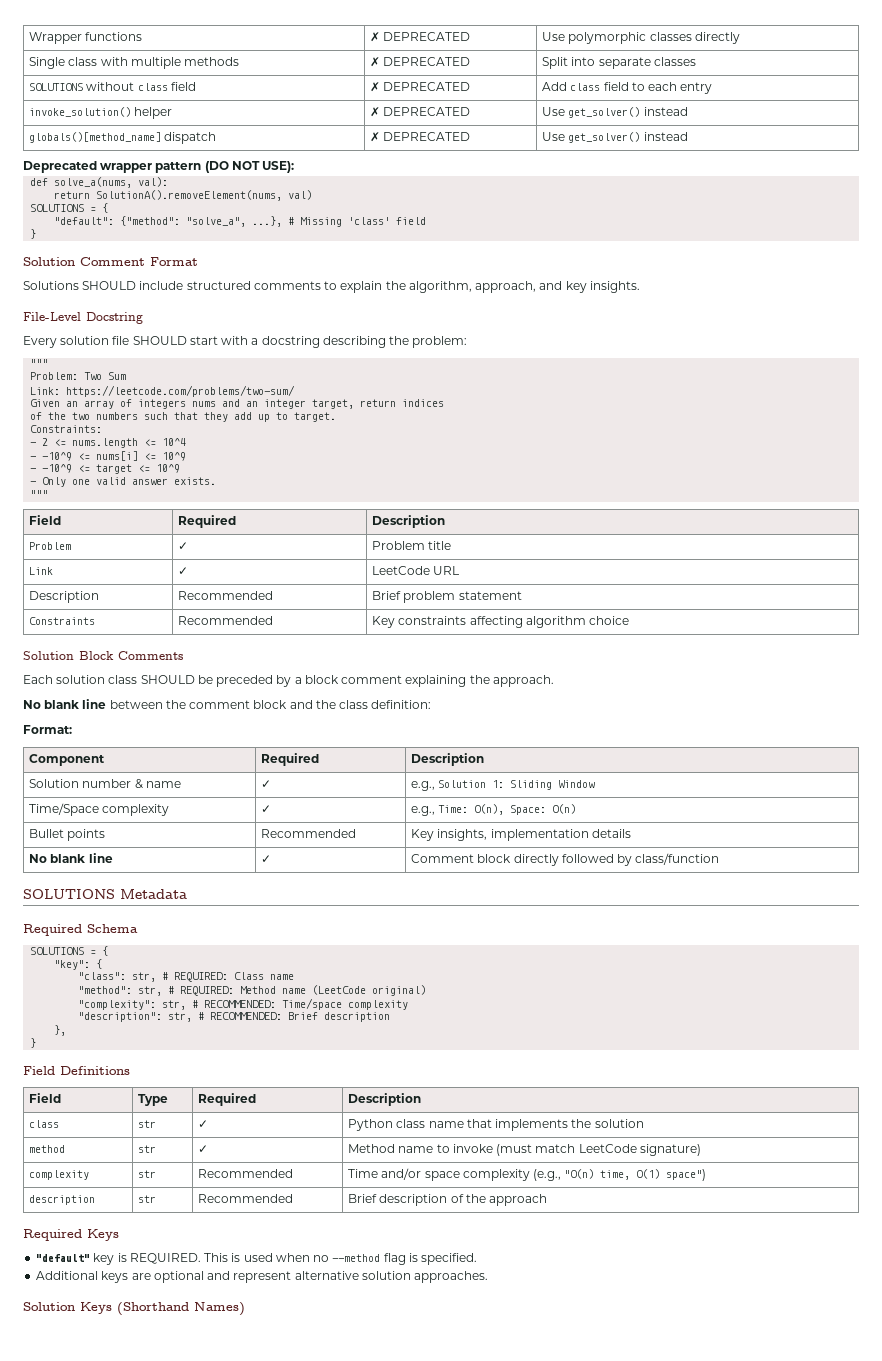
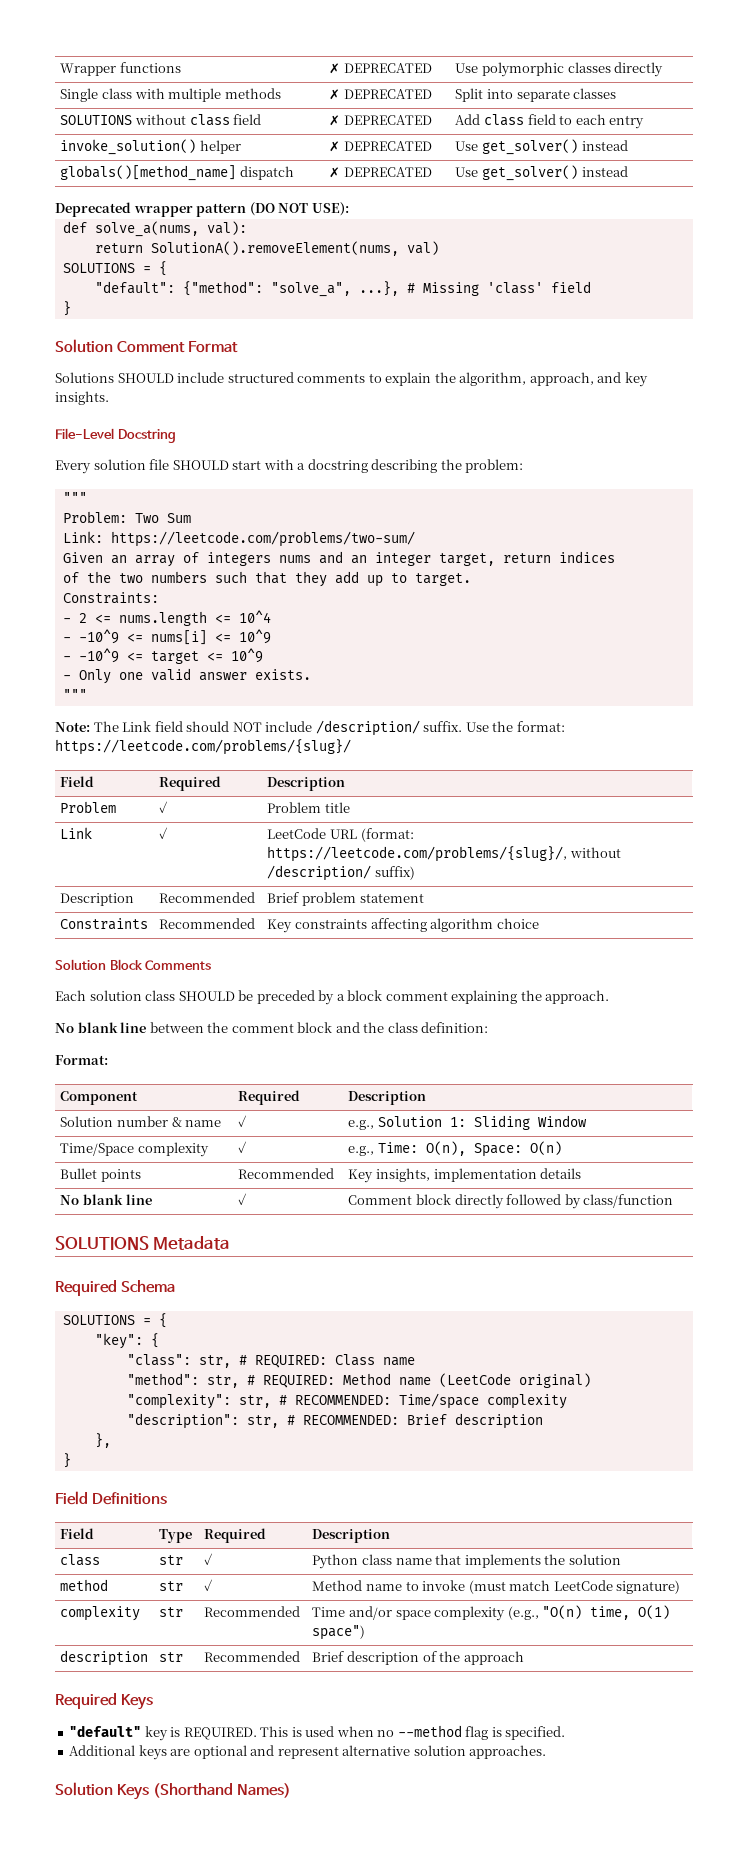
+ Note: The Link field should NOT include /description/ suffix. Use the format: https://leetcode.com/problems/{slug}/
- Link | ✓ | LeetCode URL
+ Link | ✓ | LeetCode URL (format: https://leetcode.com/problems/{slug}/, without /description/ suffix)

